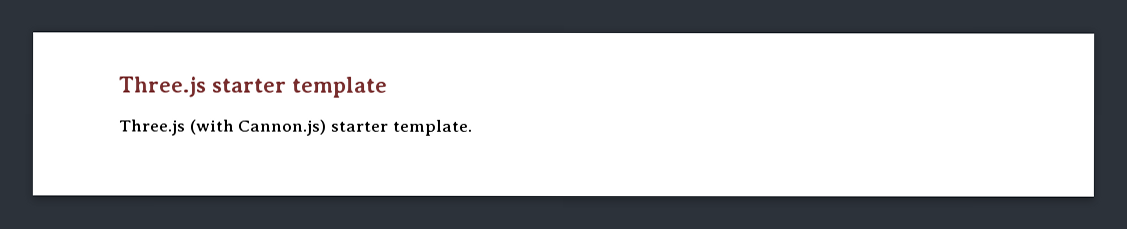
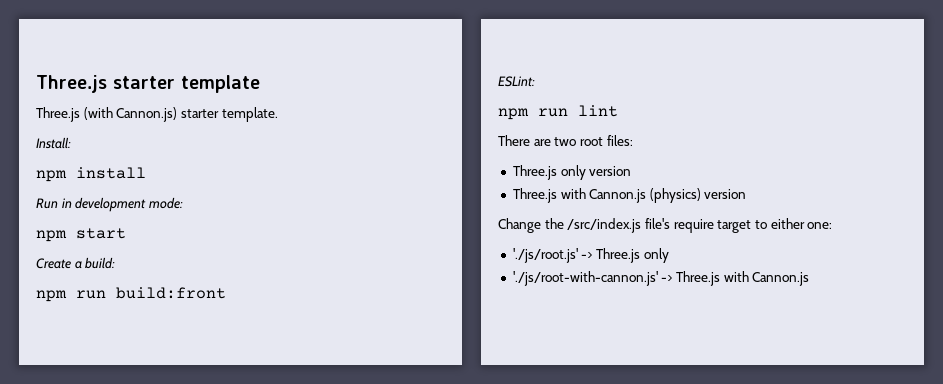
+ Install:
+ npm install
+ Run in development mode:
+ npm start
+ Create a build:
+ npm run build:front
+ ESLint:
+ npm run lint
+ There are two root files:
+ Three.js only version
+ Three.js with Cannon.js (physics) version
+ Change the /src/index.js file's require target to either one:
+ './js/root.js' -> Three.js only
+ './js/root-with-cannon.js' -> Three.js with Cannon.js

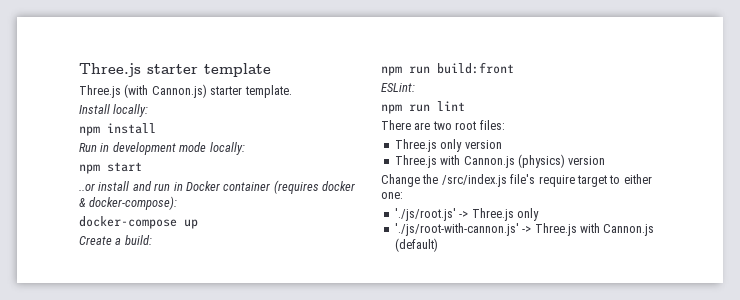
- Install:
+ Install locally:
- Run in development mode:
+ Run in development mode locally:
+ ..or install and run in Docker container (requires docker & docker-compose):
+ docker-compose up
- './js/root-with-cannon.js' -> Three.js with Cannon.js
+ './js/root-with-cannon.js' -> Three.js with Cannon.js (default)

